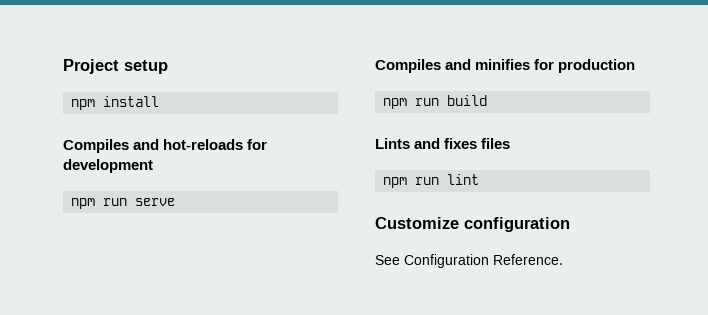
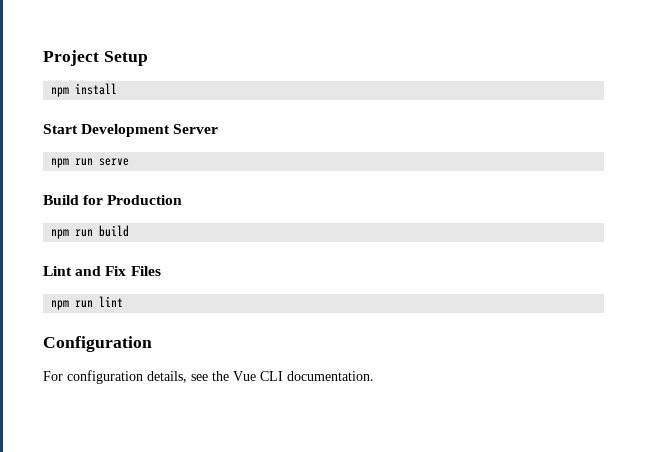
- Project setup
+ Project Setup
- Compiles and hot-reloads for development
+ Start Development Server
  npm run serve
- Compiles and minifies for production
+ Build for Production
- Lints and fixes files
+ Lint and Fix Files
- Customize configuration
- See Configuration Reference.
+ Configuration
+ For configuration details, see the Vue CLI documentation.

